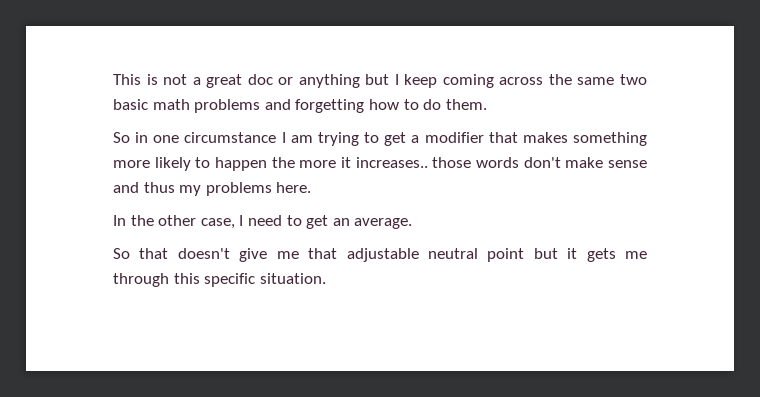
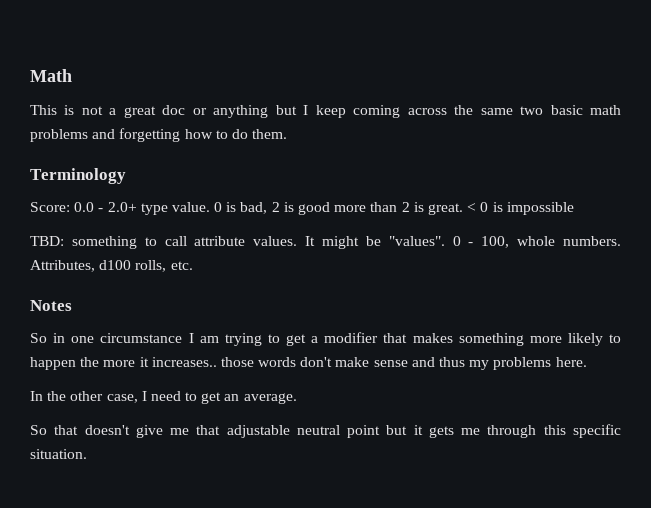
+ Math
+ Terminology
+ Score: 0.0 - 2.0+ type value. 0 is bad, 2 is good more than 2 is great. < 0 is impossible
+ TBD: something to call attribute values. It might be "values". 0 - 100, whole numbers. Attributes, d100 rolls, etc.
+ Notes

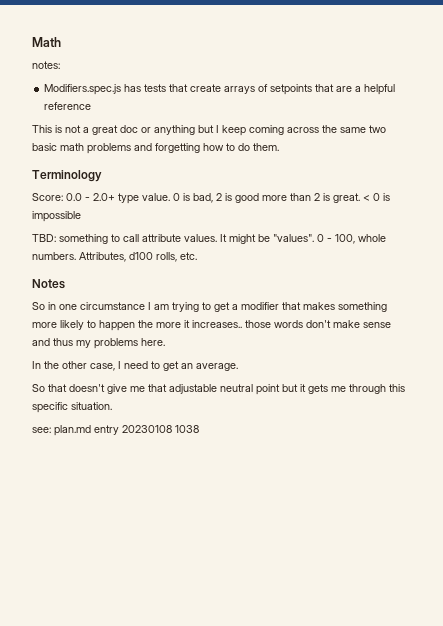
+ notes:
+ Modifiers.spec.js has tests that create arrays of setpoints that are a helpful reference
+ see: plan.md entry 20230108 1038

